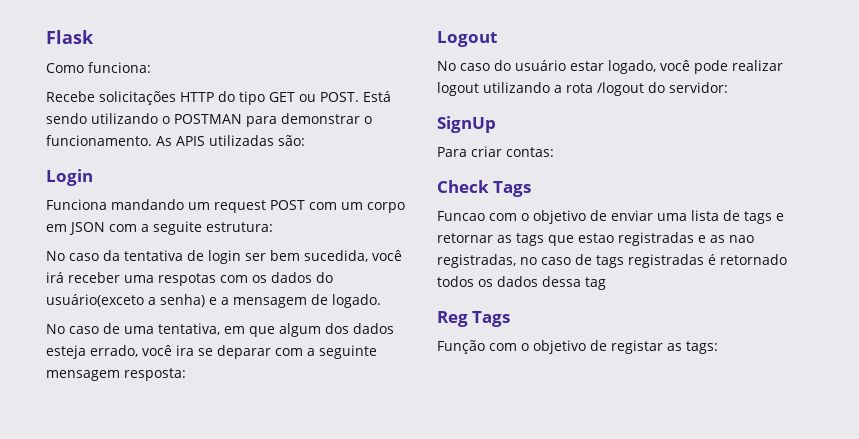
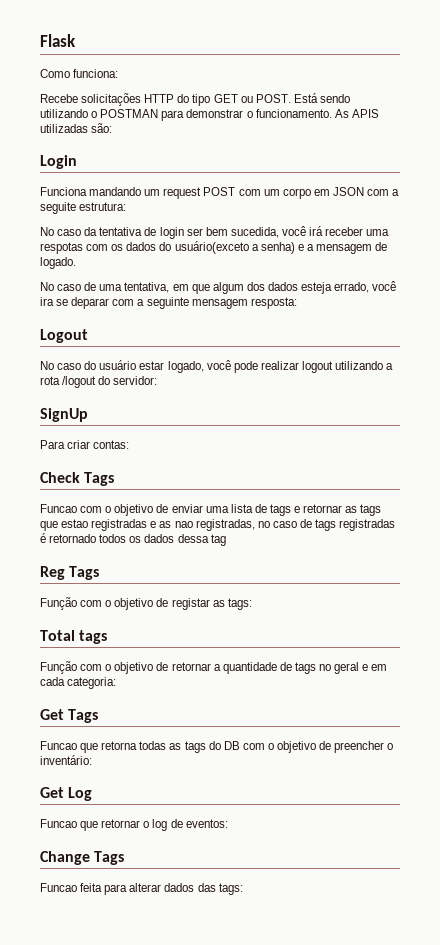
+ Total tags
+ Função com o objetivo de retornar a quantidade de tags no geral e em cada categoria:
+ Get Tags
+ Funcao que retorna todas as tags do DB com o objetivo de preencher o inventário:
+ Get Log
+ Funcao que retornar o log de eventos:
+ Change Tags
+ Funcao feita para alterar dados das tags:

